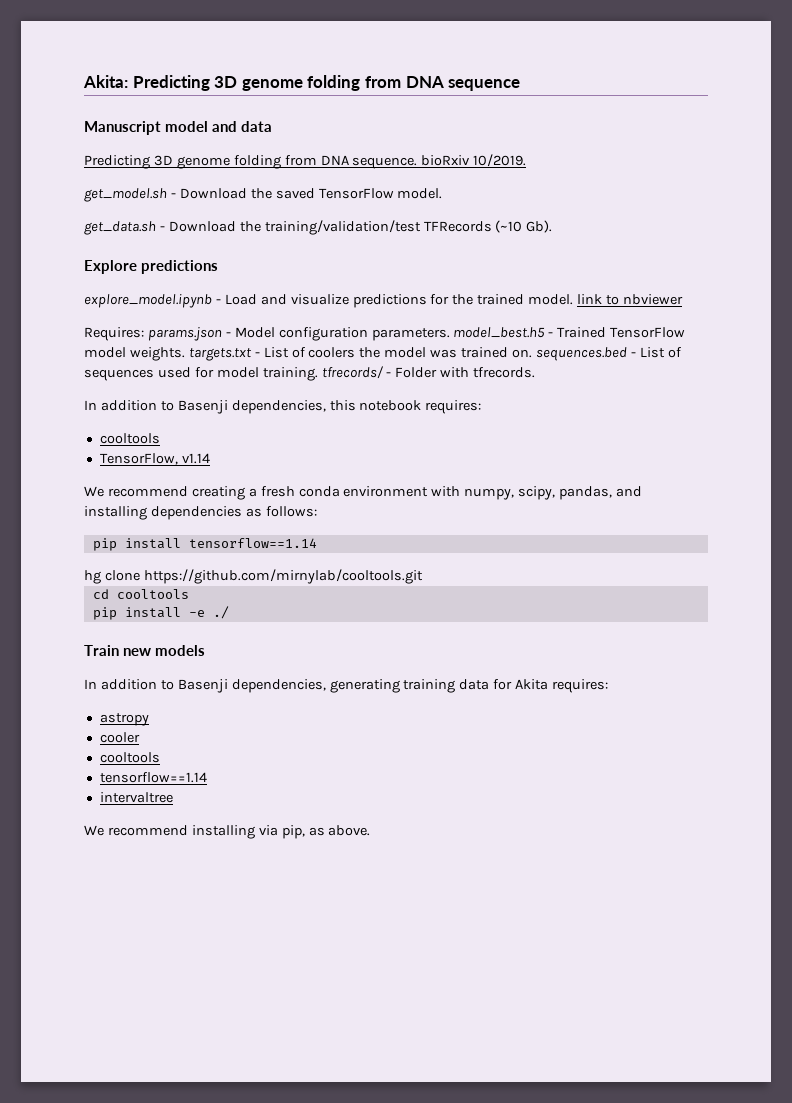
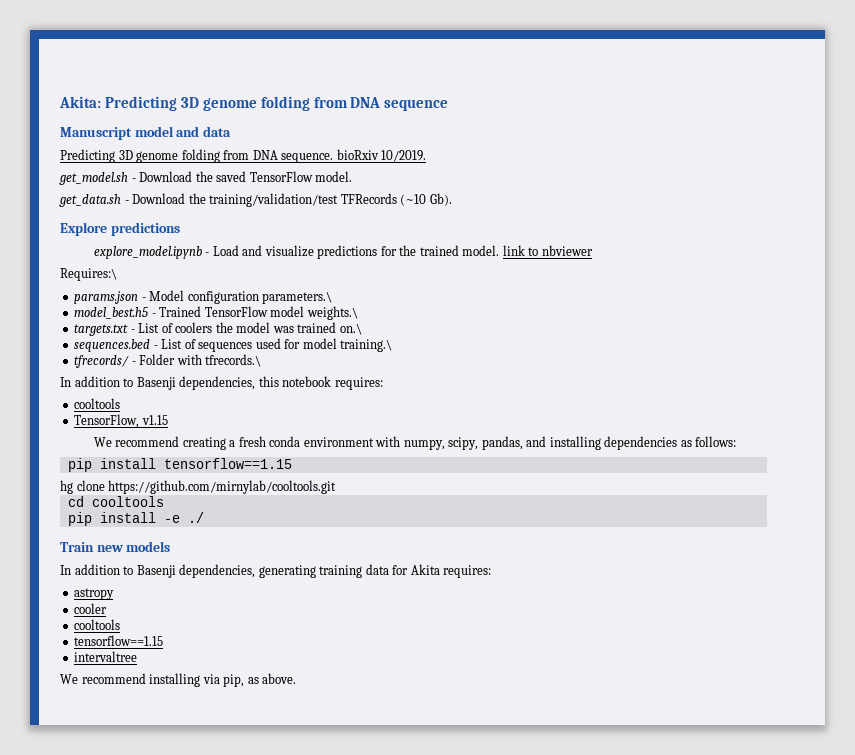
- Requires: params.json - Model configuration parameters. model_best.h5 - Trained TensorFlow model weights. targets.txt - List of coolers the model was trained on. sequences.bed - List of sequences used for model training. tfrecords/ - Folder with tfrecords.
+ Requires:\
+ params.json - Model configuration parameters.\
+ model_best.h5 - Trained TensorFlow model weights.\
+ targets.txt - List of coolers the model was trained on.\
+ sequences.bed - List of sequences used for model training.\
+ tfrecords/ - Folder with tfrecords.\
- TensorFlow, v1.14
+ TensorFlow, v1.15
- pip install tensorflow==1.14
+ pip install tensorflow==1.15
  cooler
  cooltools
- tensorflow==1.14
+ tensorflow==1.15

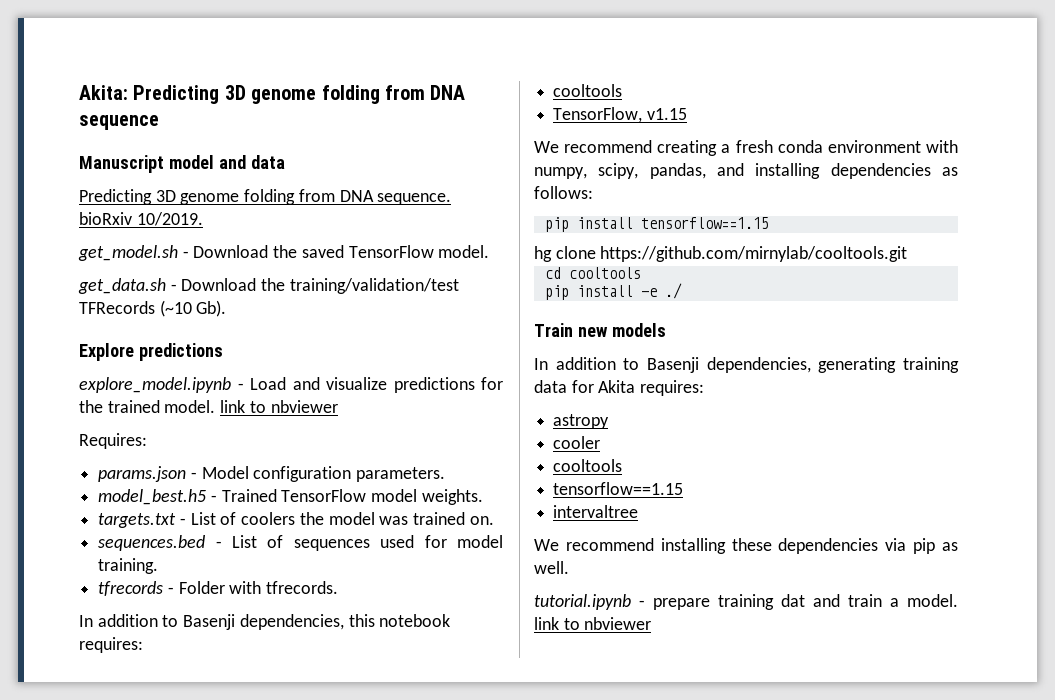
- Requires:\
+ Requires:
- params.json - Model configuration parameters.\
+ params.json - Model configuration parameters.
- model_best.h5 - Trained TensorFlow model weights.\
+ model_best.h5 - Trained TensorFlow model weights.
- targets.txt - List of coolers the model was trained on.\
+ targets.txt - List of coolers the model was trained on.
- sequences.bed - List of sequences used for model training.\
- tfrecords/ - Folder with tfrecords.\
+ sequences.bed - List of sequences used for model training.
+ tfrecords - Folder with tfrecords.
- We recommend installing via pip, as above.
+ We recommend installing these dependencies via pip as well.
+ tutorial.ipynb - prepare training dat and train a model. link to nbviewer

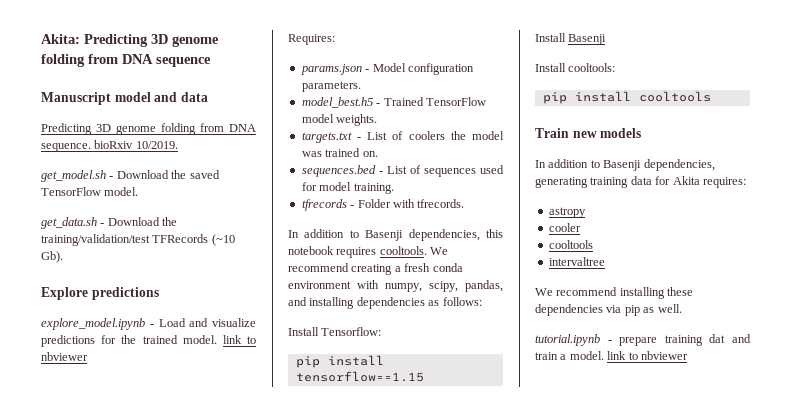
- In addition to Basenji dependencies, this notebook requires:
- cooltools
- TensorFlow, v1.15
- We recommend creating a fresh conda environment with numpy, scipy, pandas, and installing dependencies as follows:
+ In addition to Basenji dependencies, this notebook requires cooltools. We recommend creating a fresh conda environment with numpy, scipy, pandas, and installing dependencies as follows:
+ Install Tensorflow:
- hg clone https://github.com/mirnylab/cooltools.git
- cd cooltools
- pip install -e ./
+ Install Basenji
+ Install cooltools:
+ pip install cooltools
  cooler
  cooltools
- tensorflow==1.15

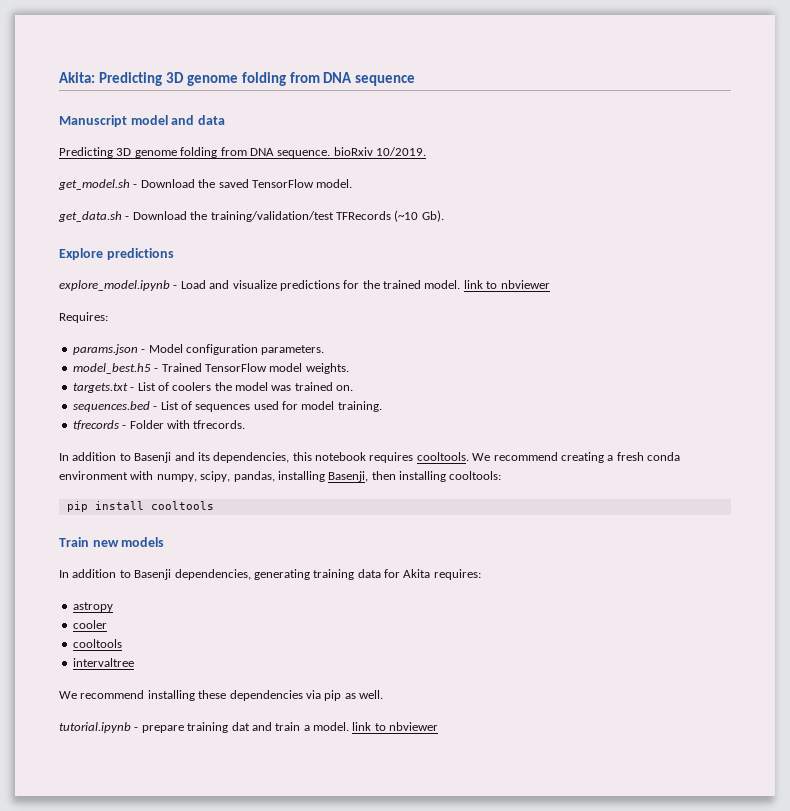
- In addition to Basenji dependencies, this notebook requires cooltools.
+ In addition to Basenji and its dependencies, this notebook requires cooltools.
- We recommend creating a fresh conda environment with numpy, scipy, pandas, and installing dependencies as follows:
- Install Tensorflow:
- pip install tensorflow==1.15
- Install Basenji
- Install cooltools:
+ We recommend creating a fresh conda environment with numpy, scipy, pandas, installing Basenji, then installing cooltools:

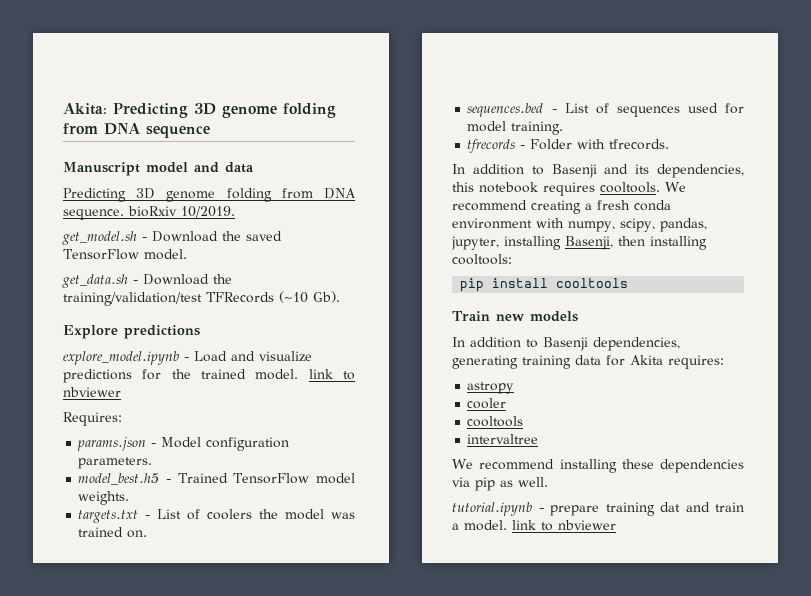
- We recommend creating a fresh conda environment with numpy, scipy, pandas, installing Basenji, then installing cooltools:
+ We recommend creating a fresh conda environment with numpy, scipy, pandas, jupyter, installing Basenji, then installing cooltools:

